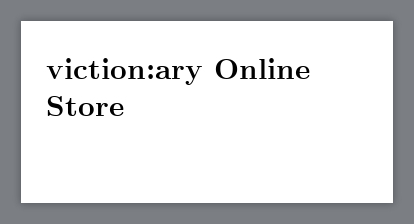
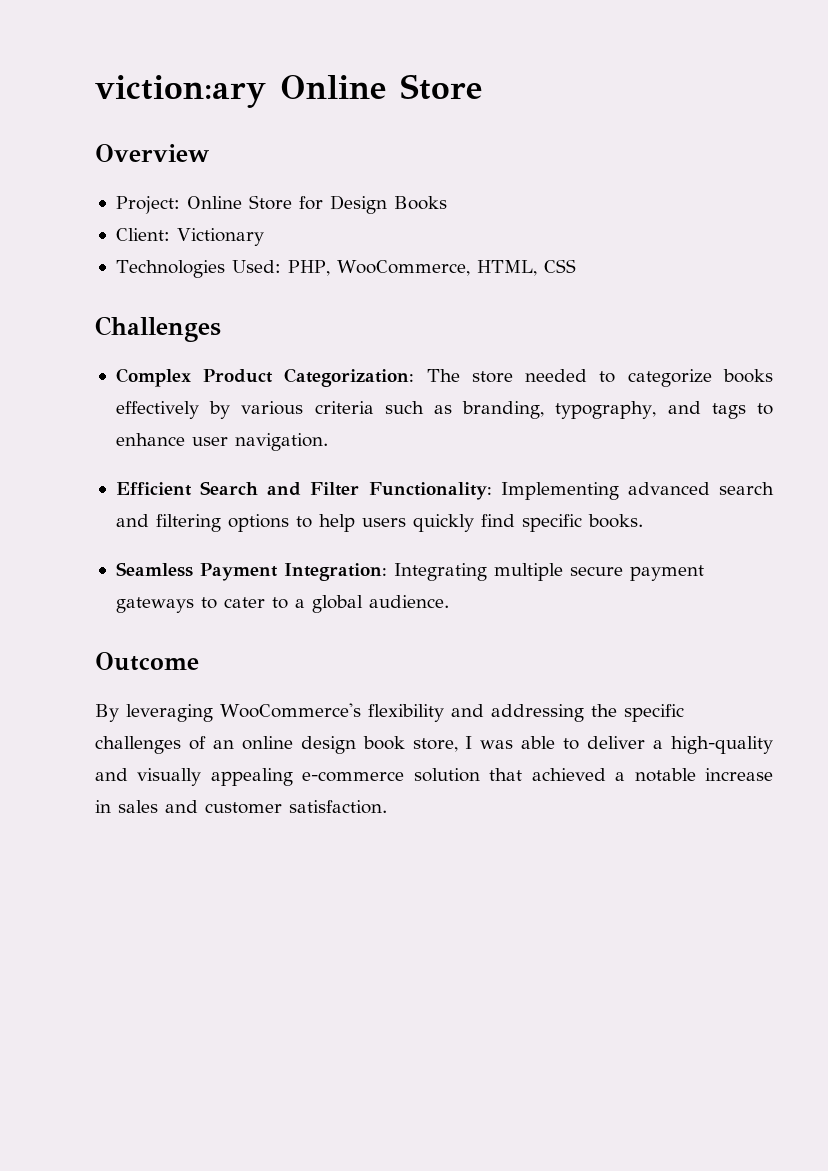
+ Overview
+ Project: Online Store for Design Books
+ Client: Victionary
+ Technologies Used: PHP, WooCommerce, HTML, CSS
+ Challenges
+ Complex Product Categorization: The store needed to categorize books effectively by various criteria such as branding, typography, and tags to enhance user navigation.
+ Efficient Search and Filter Functionality: Implementing advanced search and filtering options to help users quickly find specific books.
+ Seamless Payment Integration: Integrating multiple secure payment gateways to cater to a global audience.
+ Outcome
+ By leveraging WooCommerce's flexibility and addressing the specific challenges of an online design book store, I was able to deliver a high-quality and visually appealing e-commerce solution that achieved a notable increase in sales and customer satisfaction.

